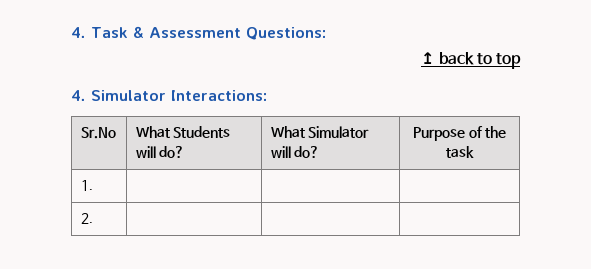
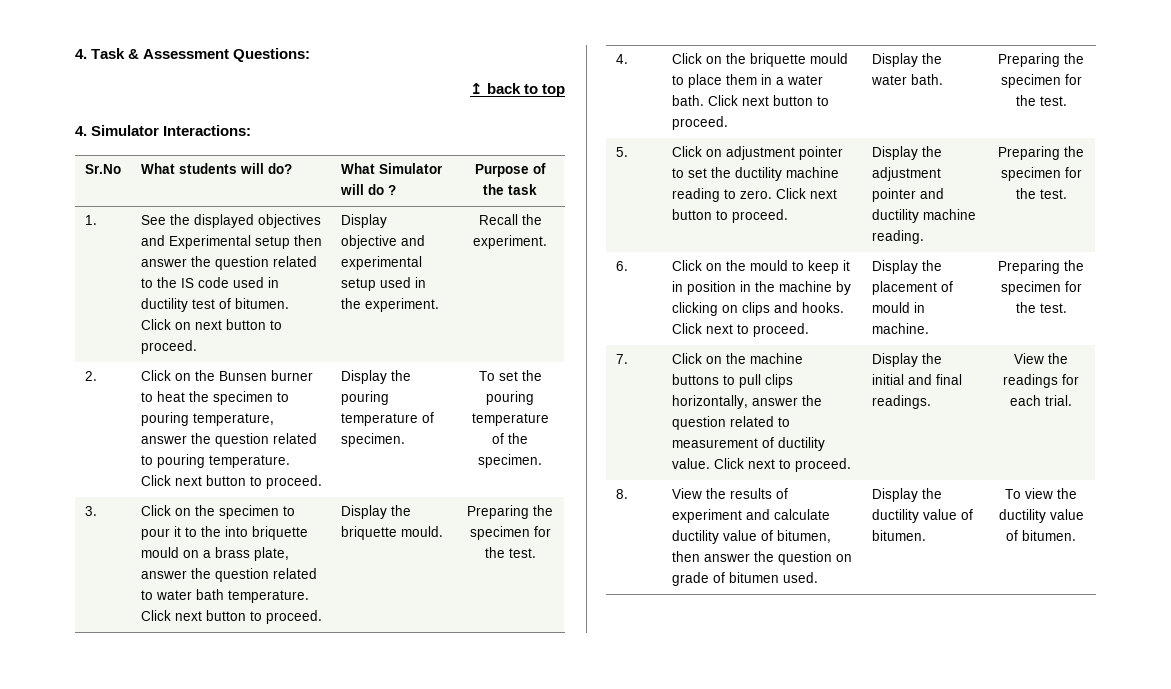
- Sr.No | What Students will do? | What Simulator will do? | Purpose of the task
+ Sr.No | What students will do? | What Simulator will do ? | Purpose of the task
- 2. | | |
+ See the displayed objectives and Experimental setup then answer the question related to the IS code used in ductility test of bitumen. Click on next button to proceed. | Display objective and experimental setup used in the experiment. | Recall the experiment.
+ 2. | Click on the Bunsen burner to heat the specimen to pouring temperature, answer the question related to pouring temperature. Click next button to proceed. | Display the pouring temperature of specimen. | To set the pouring temperature of the specimen.
+ 3. | Click on the specimen to pour it to the into briquette mould on a brass plate, answer the question related to water bath temperature. Click next button to proceed. | Display the briquette mould. | Preparing the specimen for the test.
+ 4. | Click on the briquette mould to place them in a water bath. Click next button to proceed. | Display the water bath. | Preparing the specimen for the test.
+ 5. | Click on adjustment pointer to set the ductility machine reading to zero. Click next button to proceed. | Display the adjustment pointer and ductility machine reading. | Preparing the specimen for the test.
+ 6. | Click on the mould to keep it in position in the machine by clicking on clips and hooks. Click next to proceed. | Display the placement of mould in machine. | Preparing the specimen for the test.
+ 7. | Click on the machine buttons to pull clips horizontally, answer the question related to measurement of ductility value. Click next to proceed. | Display the initial and final readings. | View the readings for each trial.
+ 8. | View the results of experiment and calculate ductility value of bitumen, then answer the question on grade of bitumen used. | Display the ductility value of bitumen. | To view the ductility value of bitumen.

